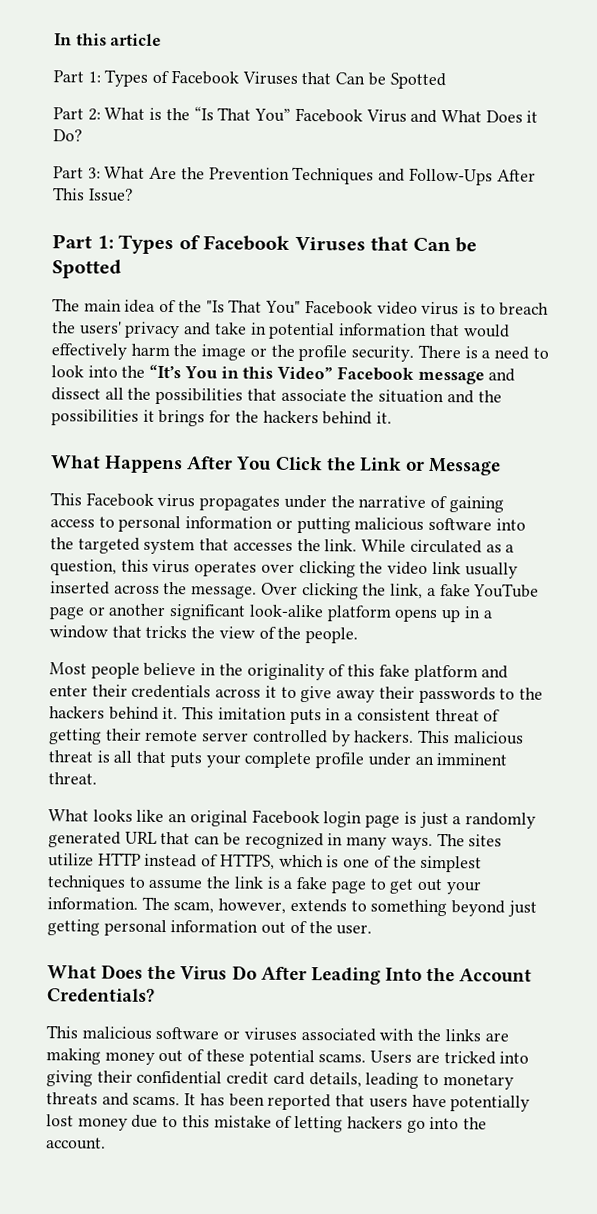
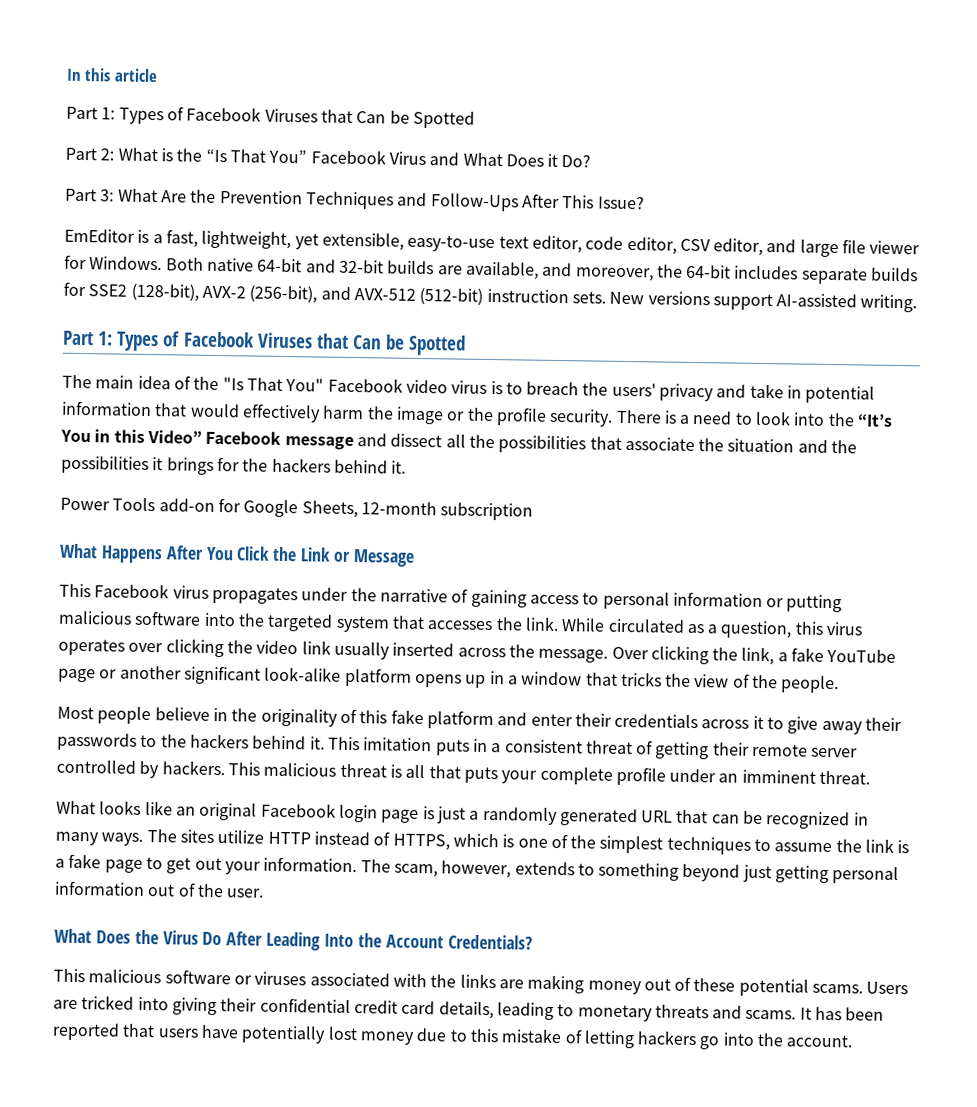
+ EmEditor is a fast, lightweight, yet extensible, easy-to-use text editor, code editor, CSV editor, and large file viewer for Windows. Both native 64-bit and 32-bit builds are available, and moreover, the 64-bit includes separate builds for SSE2 (128-bit), AVX-2 (256-bit), and AVX-512 (512-bit) instruction sets. New versions support AI-assisted writing.
+ Power Tools add-on for Google Sheets, 12-month subscription

